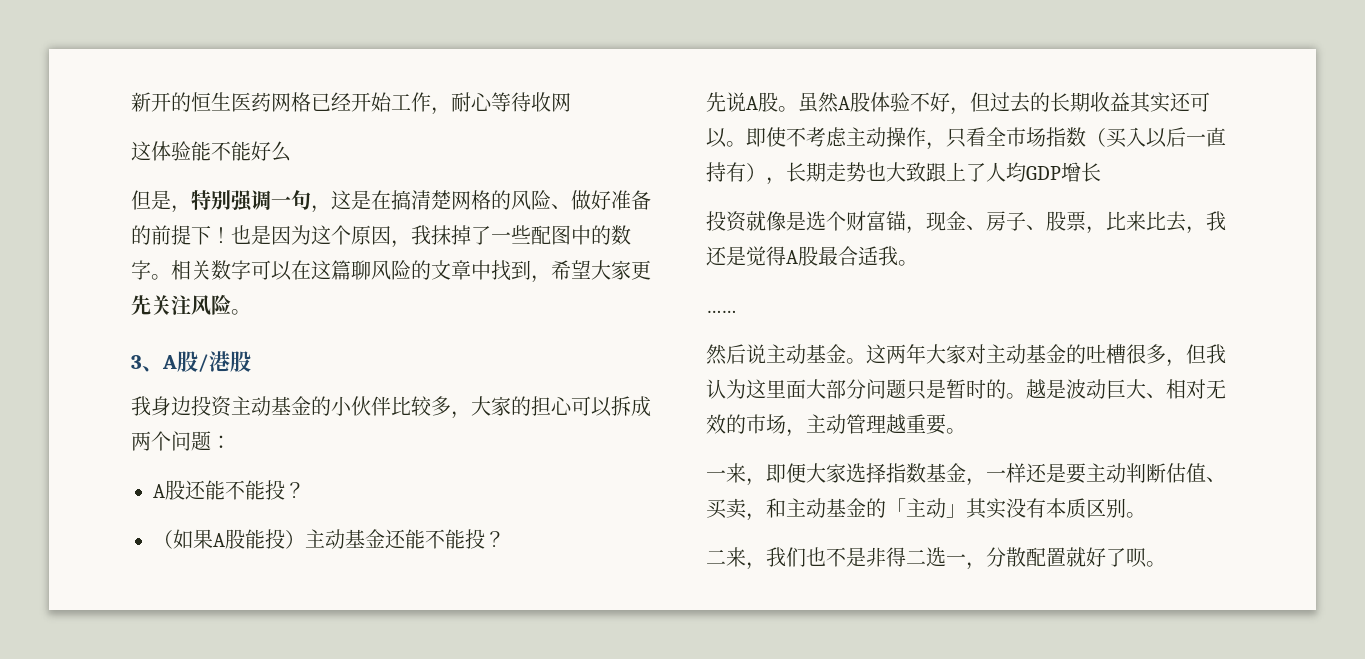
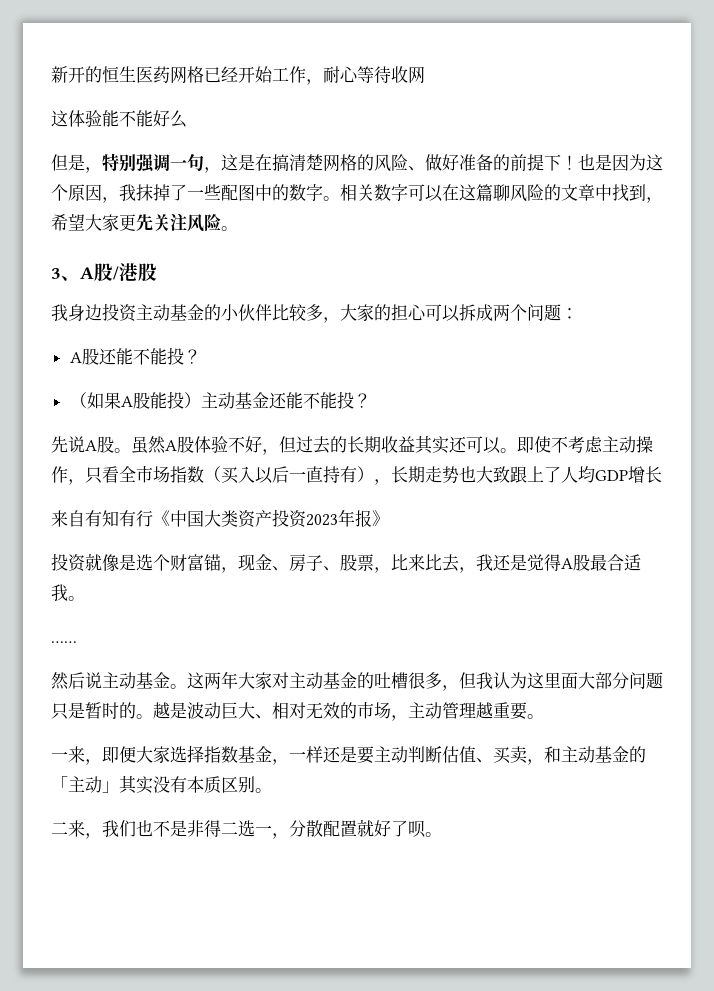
+ 来自有知有行《中国大类资产投资2023年报》

